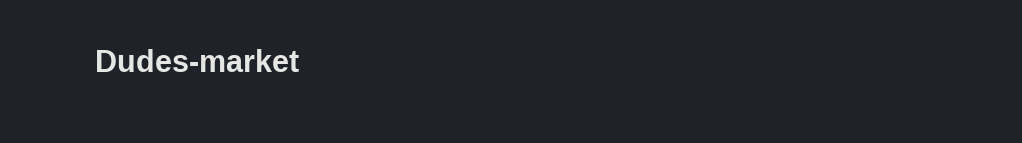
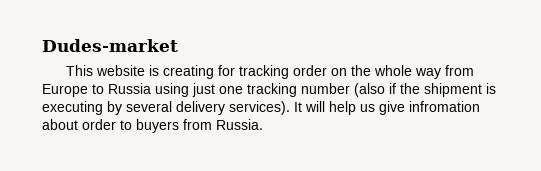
+ This website is creating for tracking order on the whole way from Europe to Russia using just one tracking number (also if the shipment is executing by several delivery services). It will help us give infromation about order to buyers from Russia.

